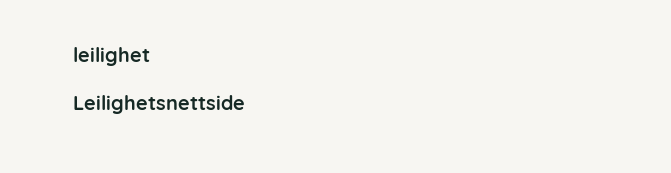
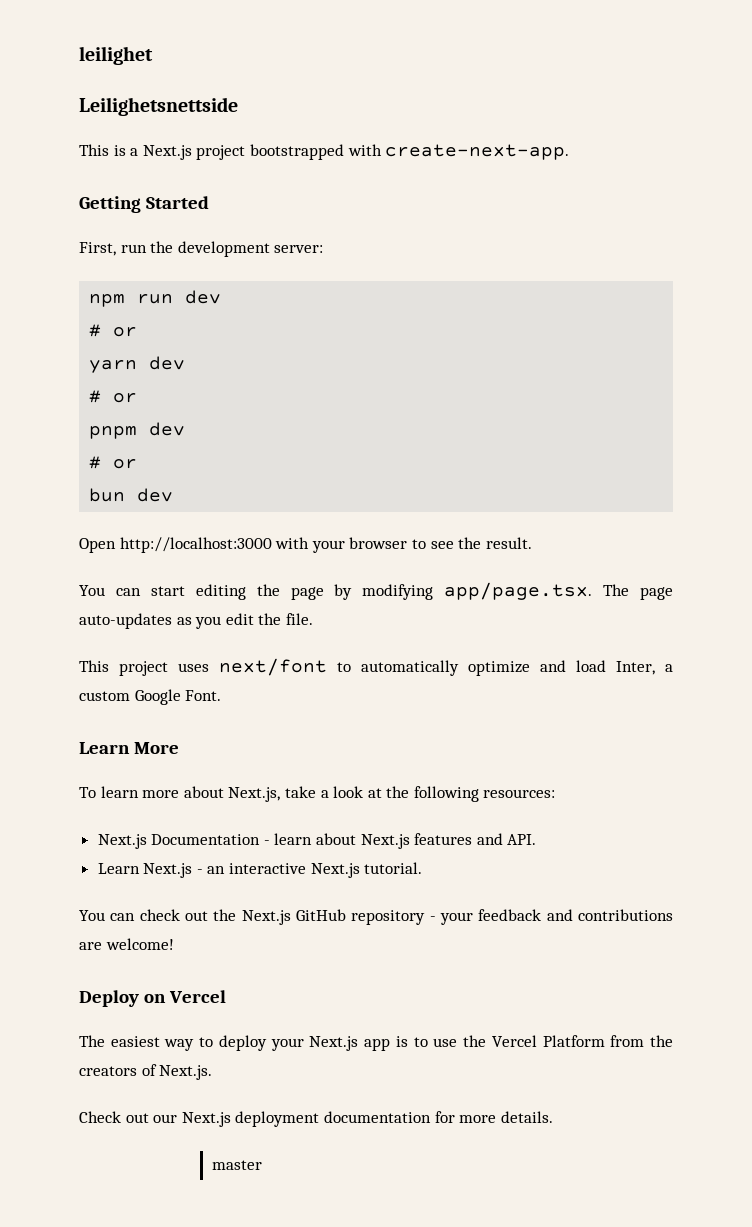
+ This is a Next.js project bootstrapped with create-next-app.
+ Getting Started
+ First, run the development server:
+ npm run dev
+ # or
+ yarn dev
+ # or
+ pnpm dev
+ # or
+ bun dev
+ Open http://localhost:3000 with your browser to see the result.
+ You can start editing the page by modifying app/page.tsx. The page auto-updates as you edit the file.
+ This project uses next/font to automatically optimize and load Inter, a custom Google Font.
+ Learn More
+ To learn more about Next.js, take a look at the following resources:
+ Next.js Documentation - learn about Next.js features and API.
+ Learn Next.js - an interactive Next.js tutorial.
+ You can check out the Next.js GitHub repository - your feedback and contributions are welcome!
+ Deploy on Vercel
+ The easiest way to deploy your Next.js app is to use the Vercel Platform from the creators of Next.js.
+ Check out our Next.js deployment documentation for more details.
+ master

